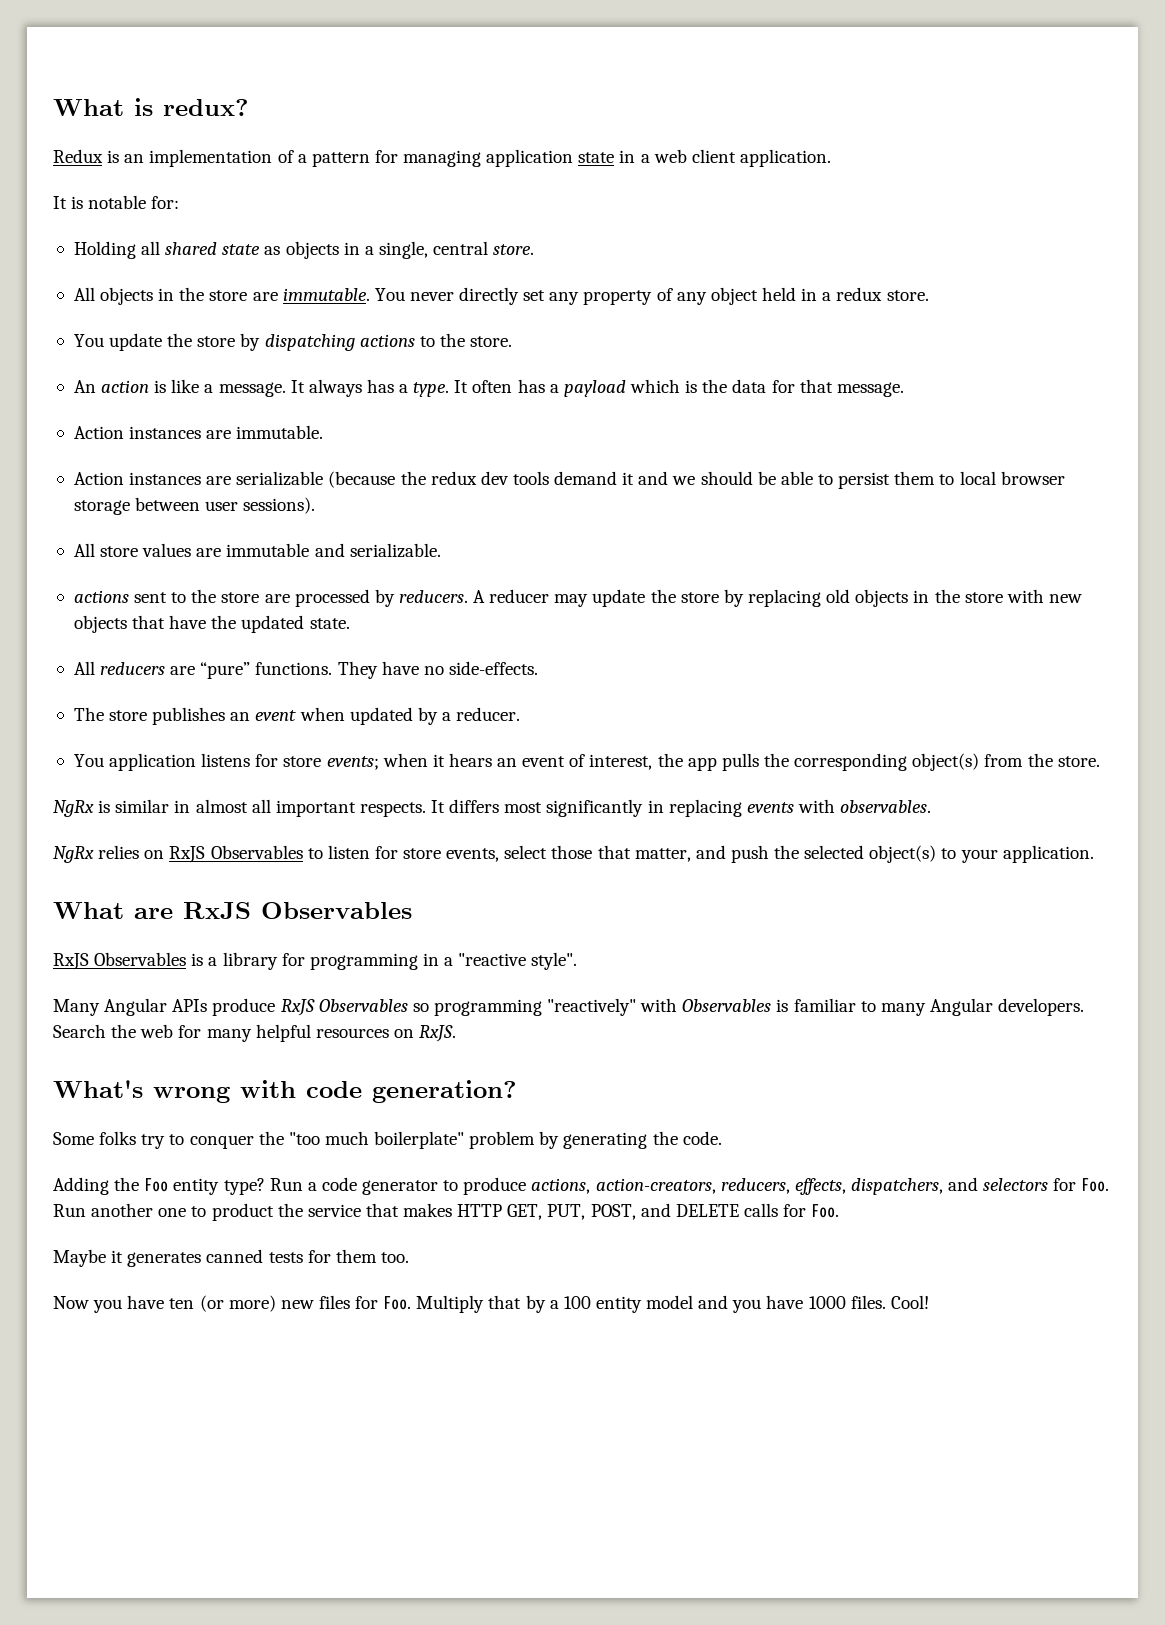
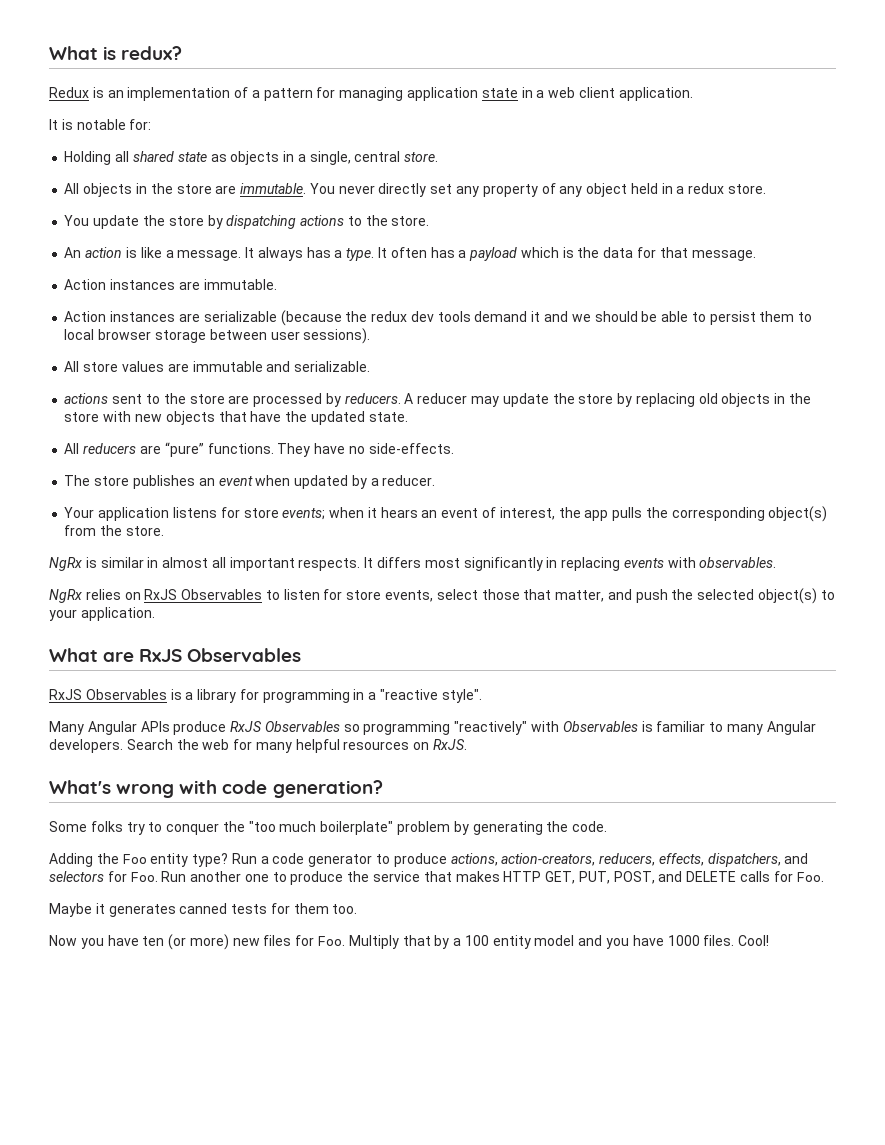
- You application listens for store events; when it hears an event of interest, the app pulls the corresponding object(s) from the store.
+ Your application listens for store events; when it hears an event of interest, the app pulls the corresponding object(s) from the store.
- Run a code generator to produce actions, action-creators, reducers, effects, dispatchers, and selectors for Foo. Run another one to product the service that makes HTTP GET, PUT, POST, and DELETE calls for Foo.
+ Run a code generator to produce actions, action-creators, reducers, effects, dispatchers, and selectors for Foo. Run another one to produce the service that makes HTTP GET, PUT, POST, and DELETE calls for Foo.

